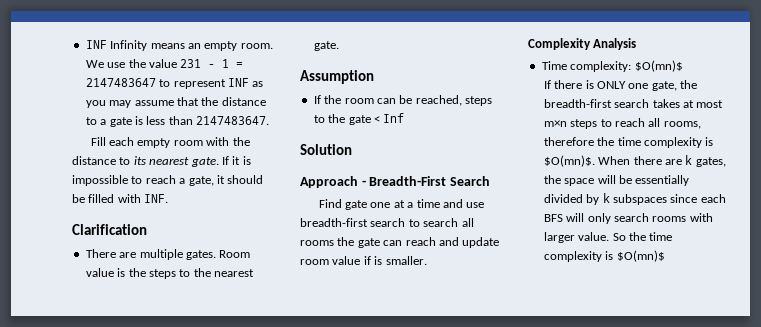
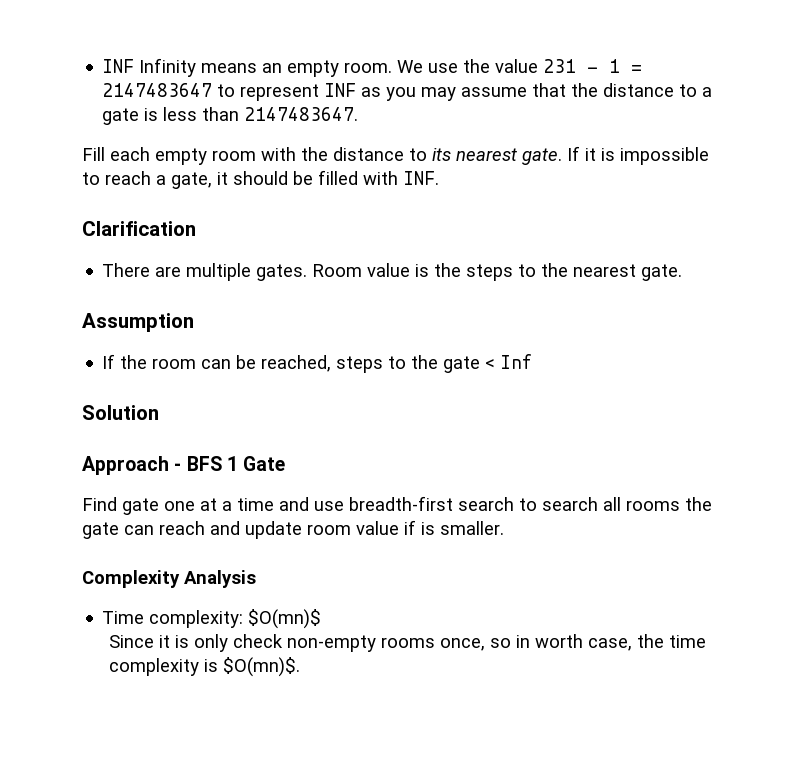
- Approach - Breadth-First Search
+ Approach - BFS 1 Gate
- If there is ONLY one gate, the breadth-first search takes at most m×n steps to reach all rooms, therefore the time complexity is $O(mn)$. When there are k gates, the space will be essentially divided by k subspaces since each BFS will only search rooms with larger value. So the time complexity is $O(mn)$
+ Since it is only check non-empty rooms once, so in worth case, the time complexity is $O(mn)$.

